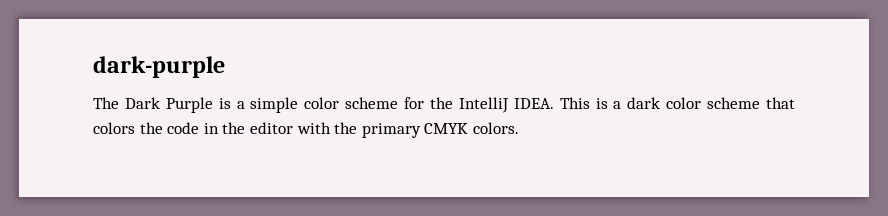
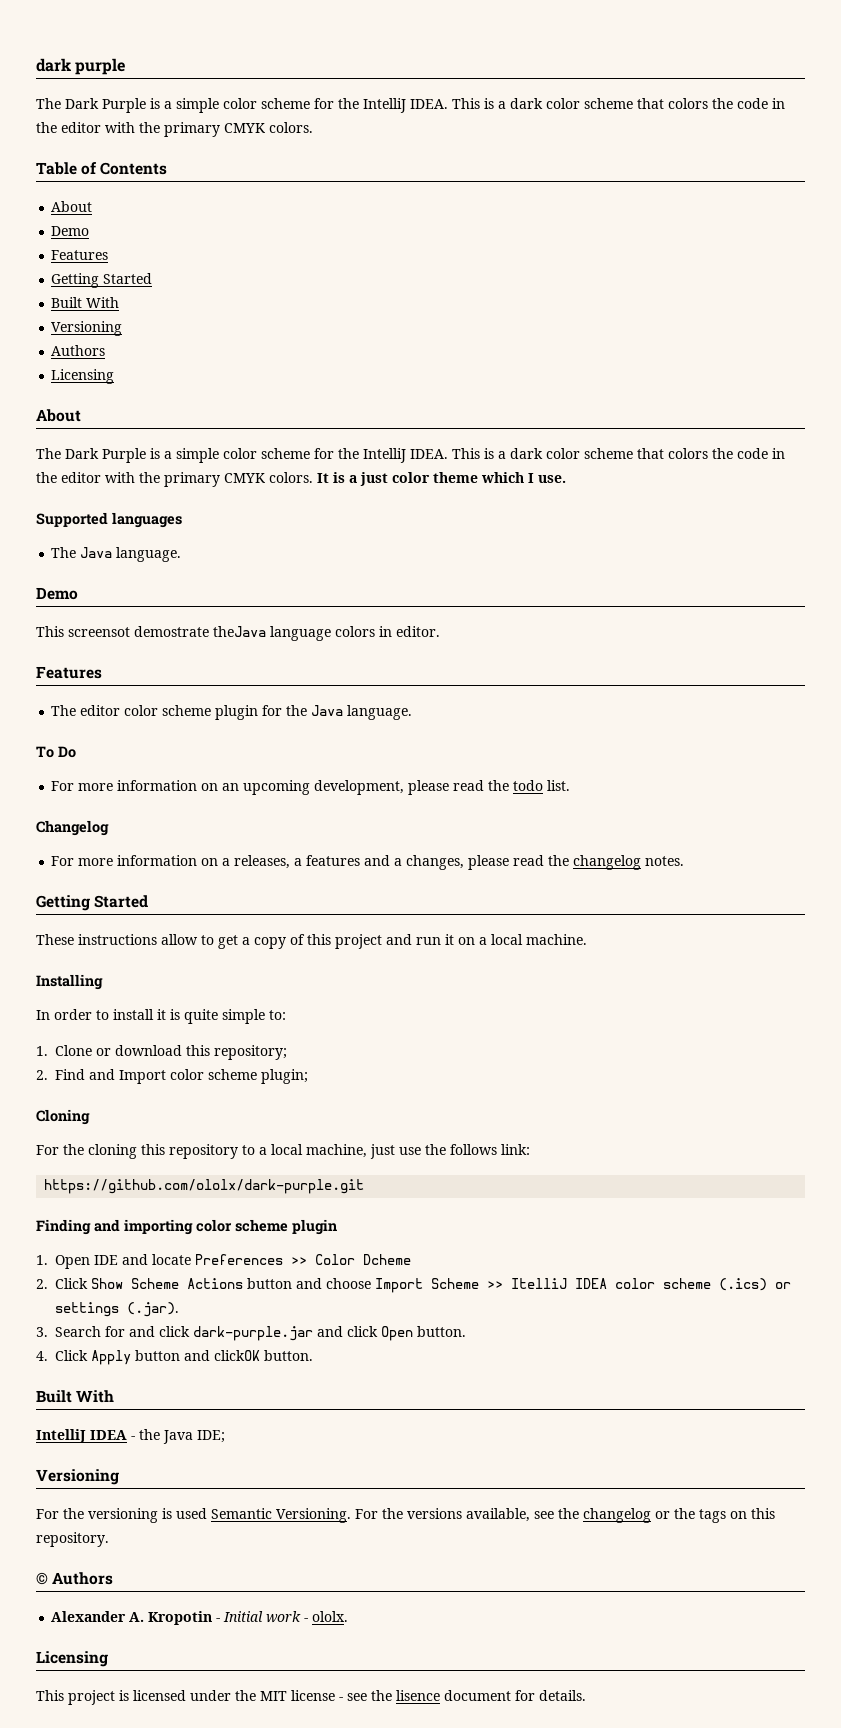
- dark-purple
+ dark purple
+ Table of Contents
+ About
+ Demo
+ Features
+ Getting Started
+ Built With
+ Versioning
+ Authors
+ Licensing
+ About
+ The Dark Purple is a simple color scheme for the IntelliJ IDEA. This is a dark color scheme that colors the code in the editor with the primary CMYK colors. It is a just color theme which I use.
+ Supported languages
+ The Java language.
+ Demo
+ This screensot demostrate theJava language colors in editor.
+ Features
+ The editor color scheme plugin for the Java language.
+ To Do
+ For more information on an upcoming development, please read the todo list.
+ Changelog
+ For more information on a releases, a features and a changes, please read the changelog notes.
+ Getting Started
+ These instructions allow to get a copy of this project and run it on a local machine.
+ Installing
+ In order to install it is quite simple to:
+ 1. Clone or download this repository;
+ 2. Find and Import color scheme plugin;
+ Cloning
+ For the cloning this repository to a local machine, just use the follows link:
+ https://github.com/ololx/dark-purple.git
+ Finding and importing color scheme plugin
+ 1. Open IDE and locate Preferences >> Color Dcheme
+ 2. Click Show Scheme Actions button and choose Import Scheme >> ItelliJ IDEA color scheme (.ics) or settings (.jar).
+ 3. Search for and click dark-purple.jar and click Open button.
+ 4. Click Apply button and clickOK button.
+ Built With
+ IntelliJ IDEA - the Java IDE;
+ Versioning
+ For the versioning is used Semantic Versioning. For the versions available, see the changelog or the tags on this repository.
+ © Authors
+ Alexander A. Kropotin - Initial work - ololx.
+ Licensing
+ This project is licensed under the MIT license - see the lisence document for details.

